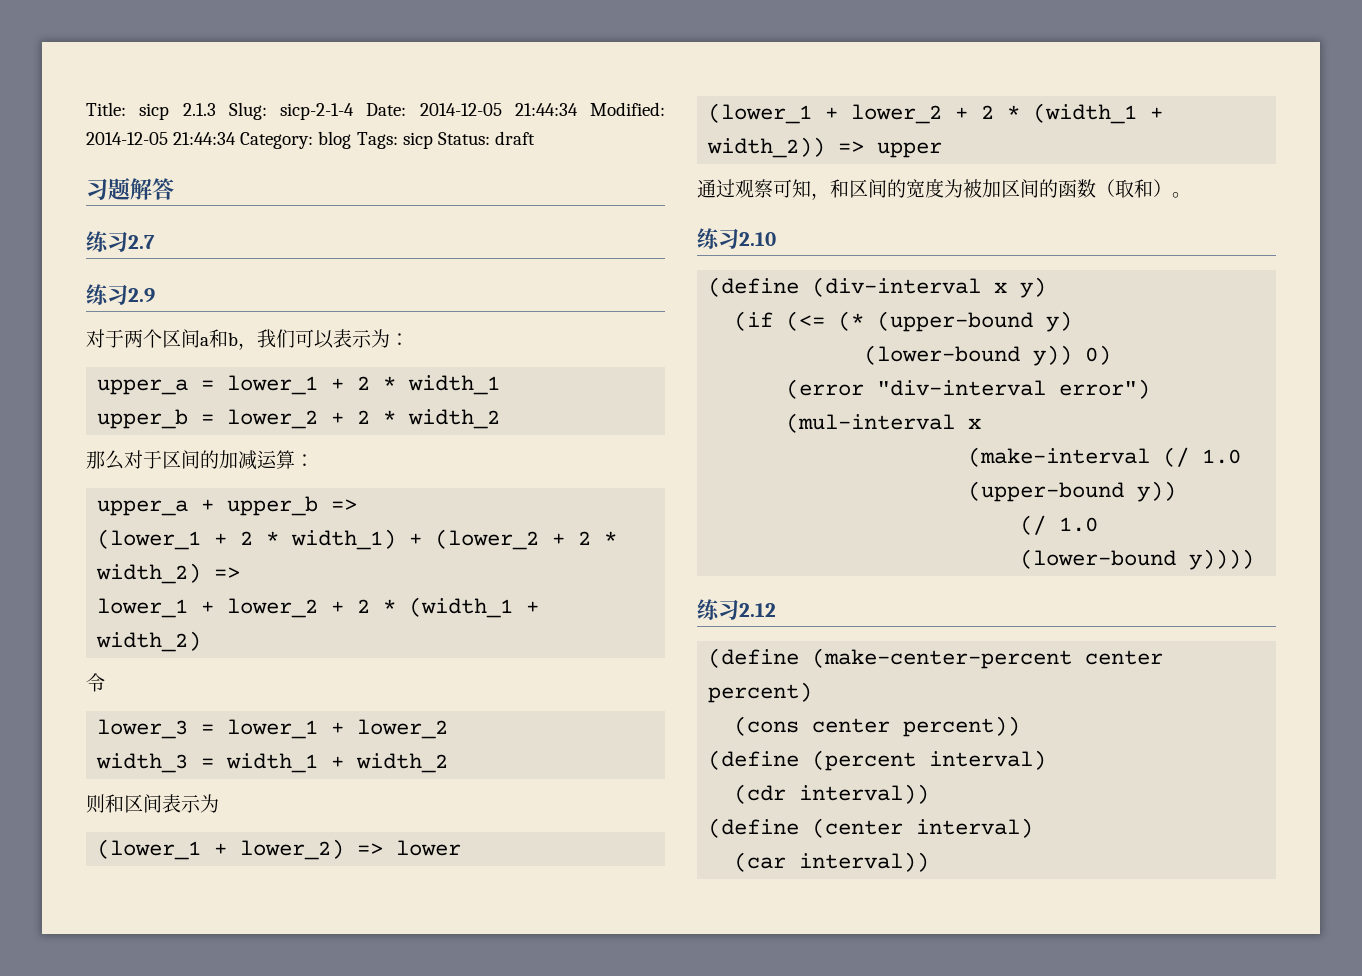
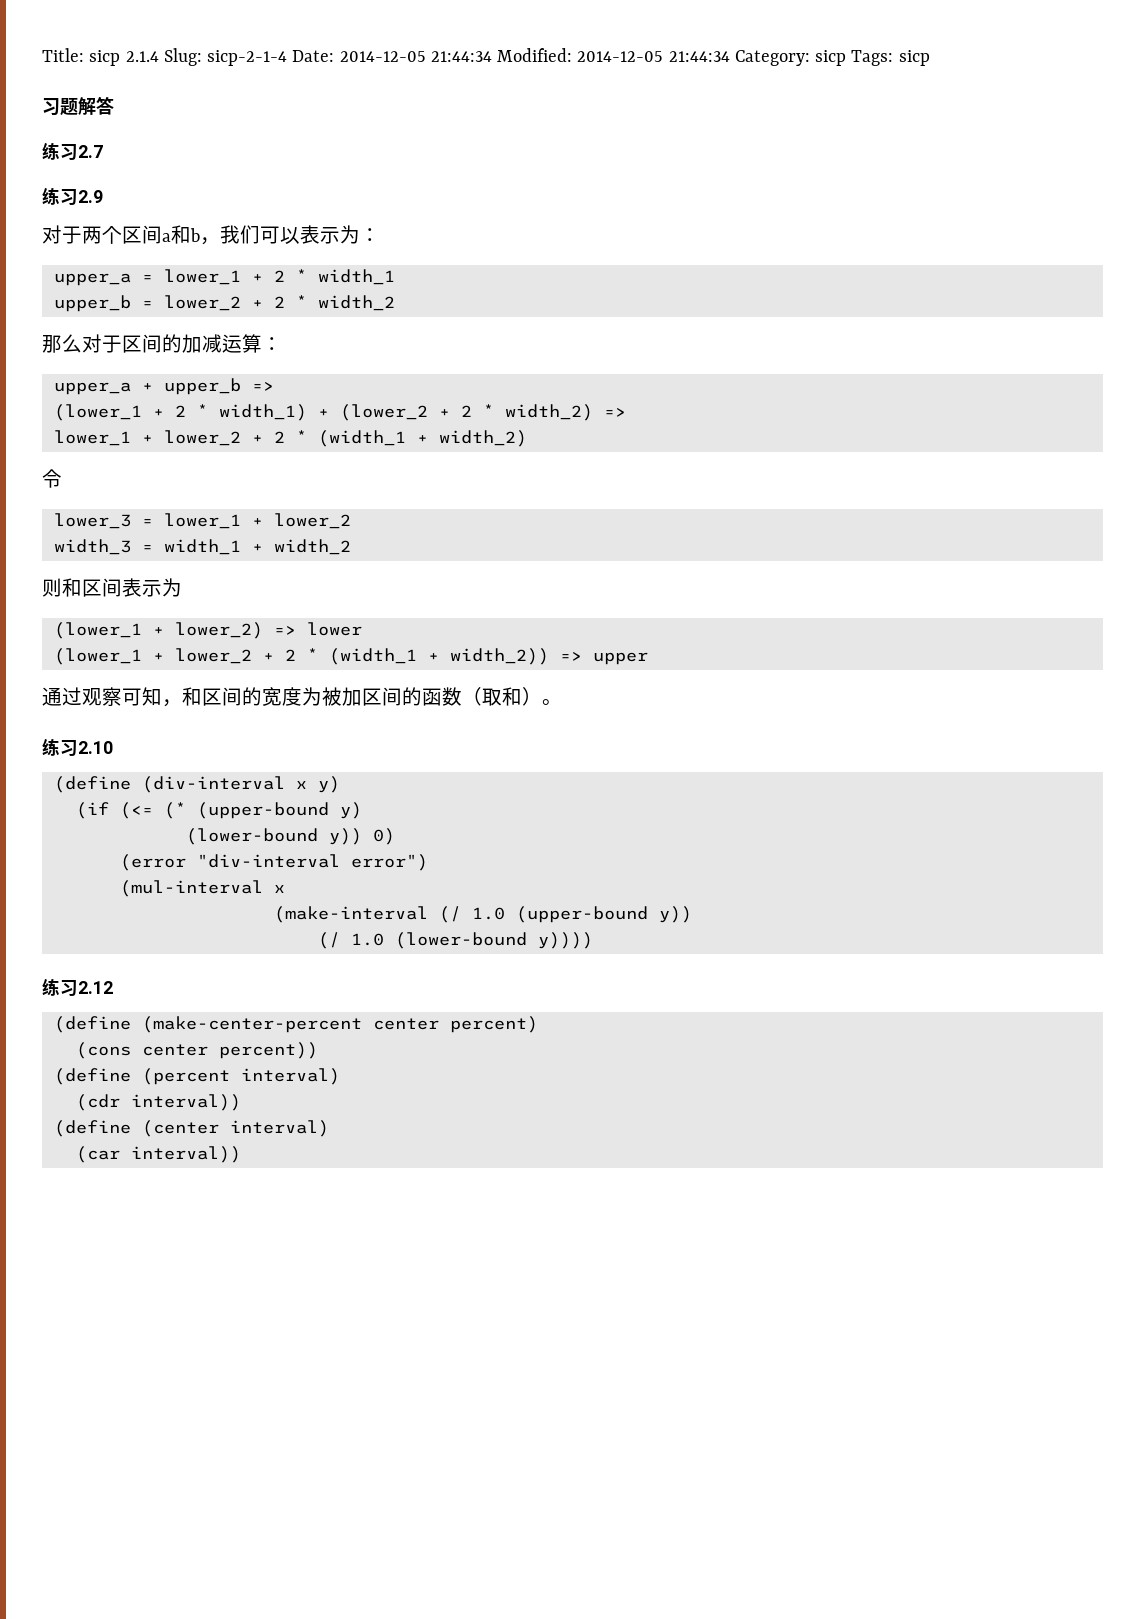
- Title: sicp 2.1.3 Slug: sicp-2-1-4 Date: 2014-12-05 21:44:34 Modified: 2014-12-05 21:44:34 Category: blog Tags: sicp Status: draft
+ Title: sicp 2.1.4 Slug: sicp-2-1-4 Date: 2014-12-05 21:44:34 Modified: 2014-12-05 21:44:34 Category: sicp Tags: sicp

